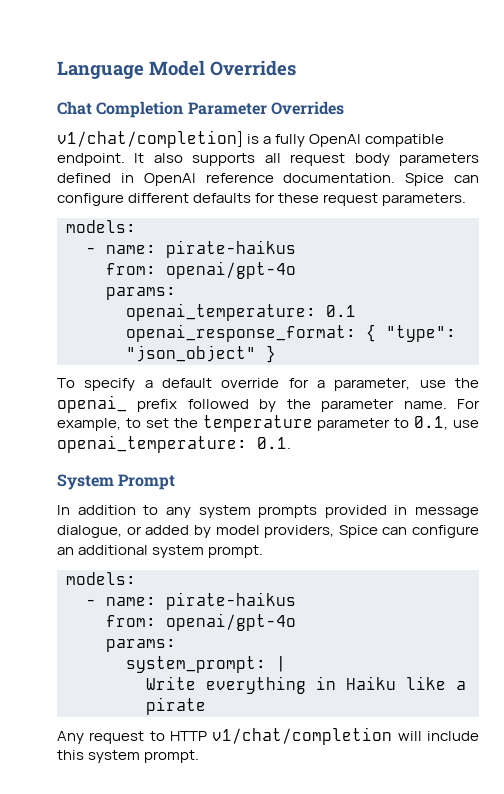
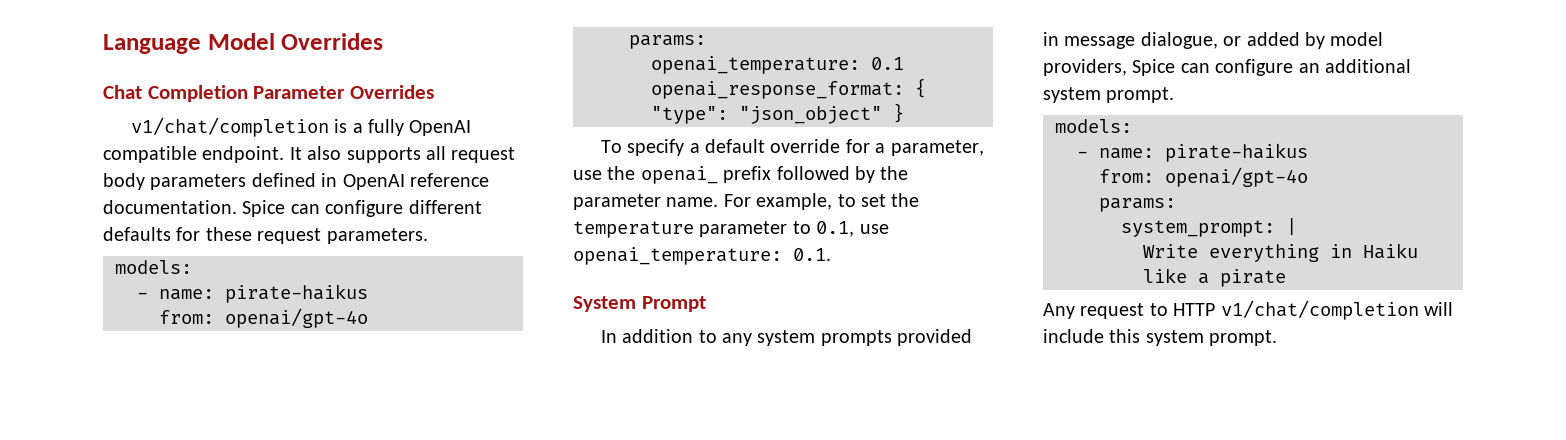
- v1/chat/completion] is a fully OpenAI compatible endpoint.
+ v1/chat/completion is a fully OpenAI compatible endpoint.

